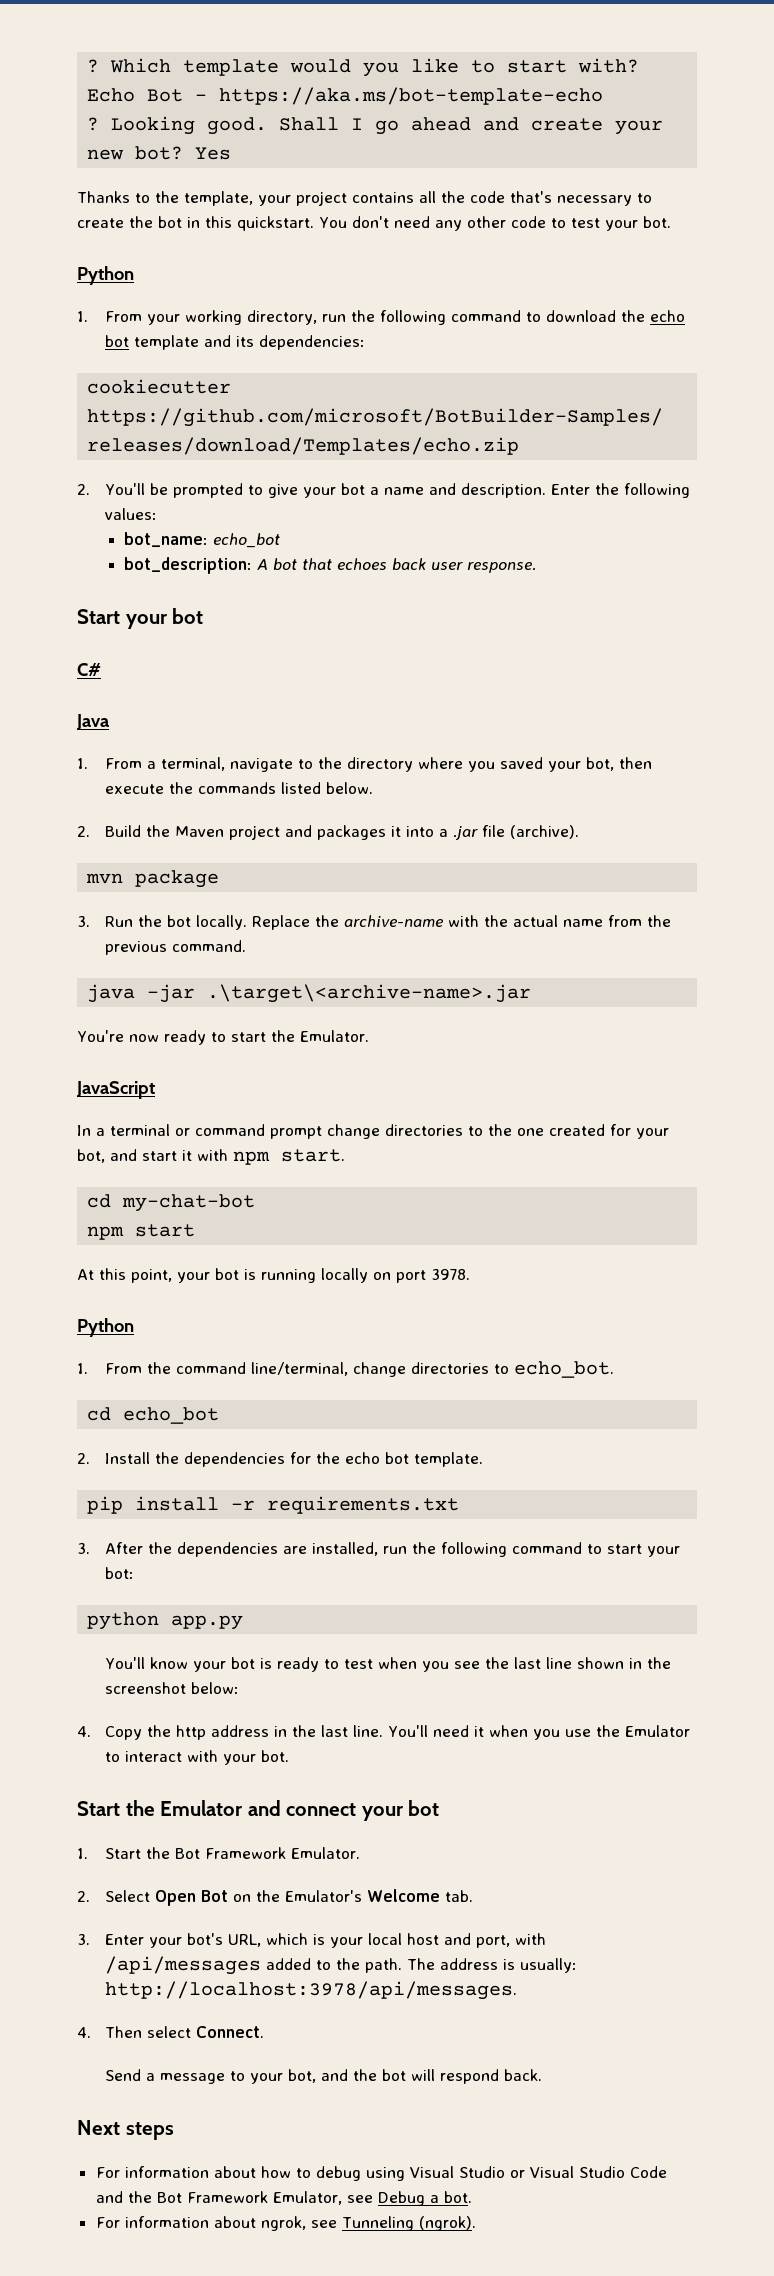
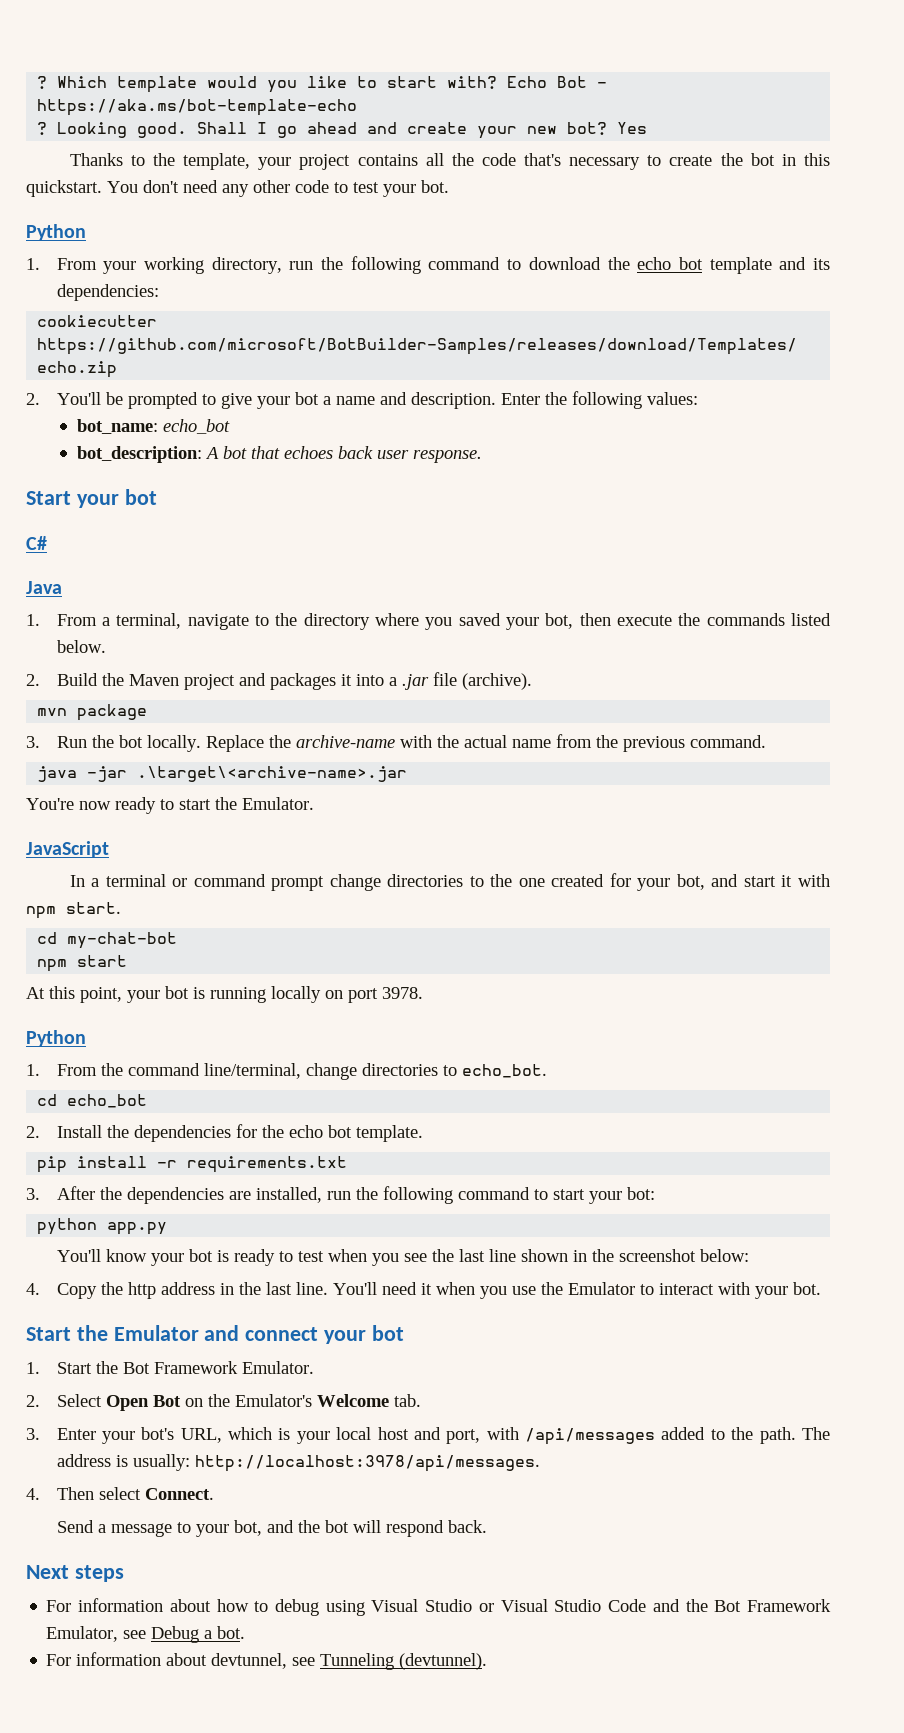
- For information about ngrok, see Tunneling (ngrok).
+ For information about devtunnel, see Tunneling (devtunnel).

